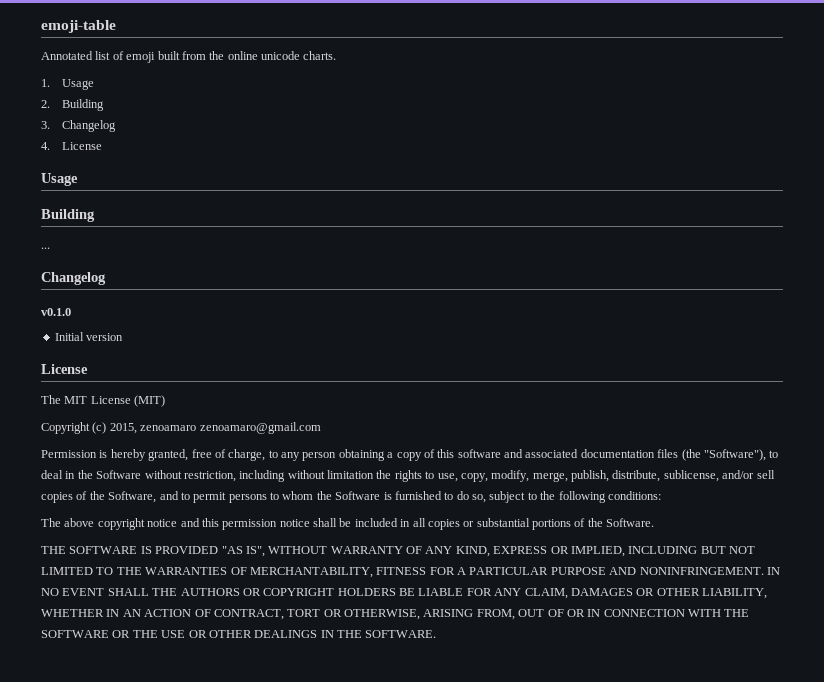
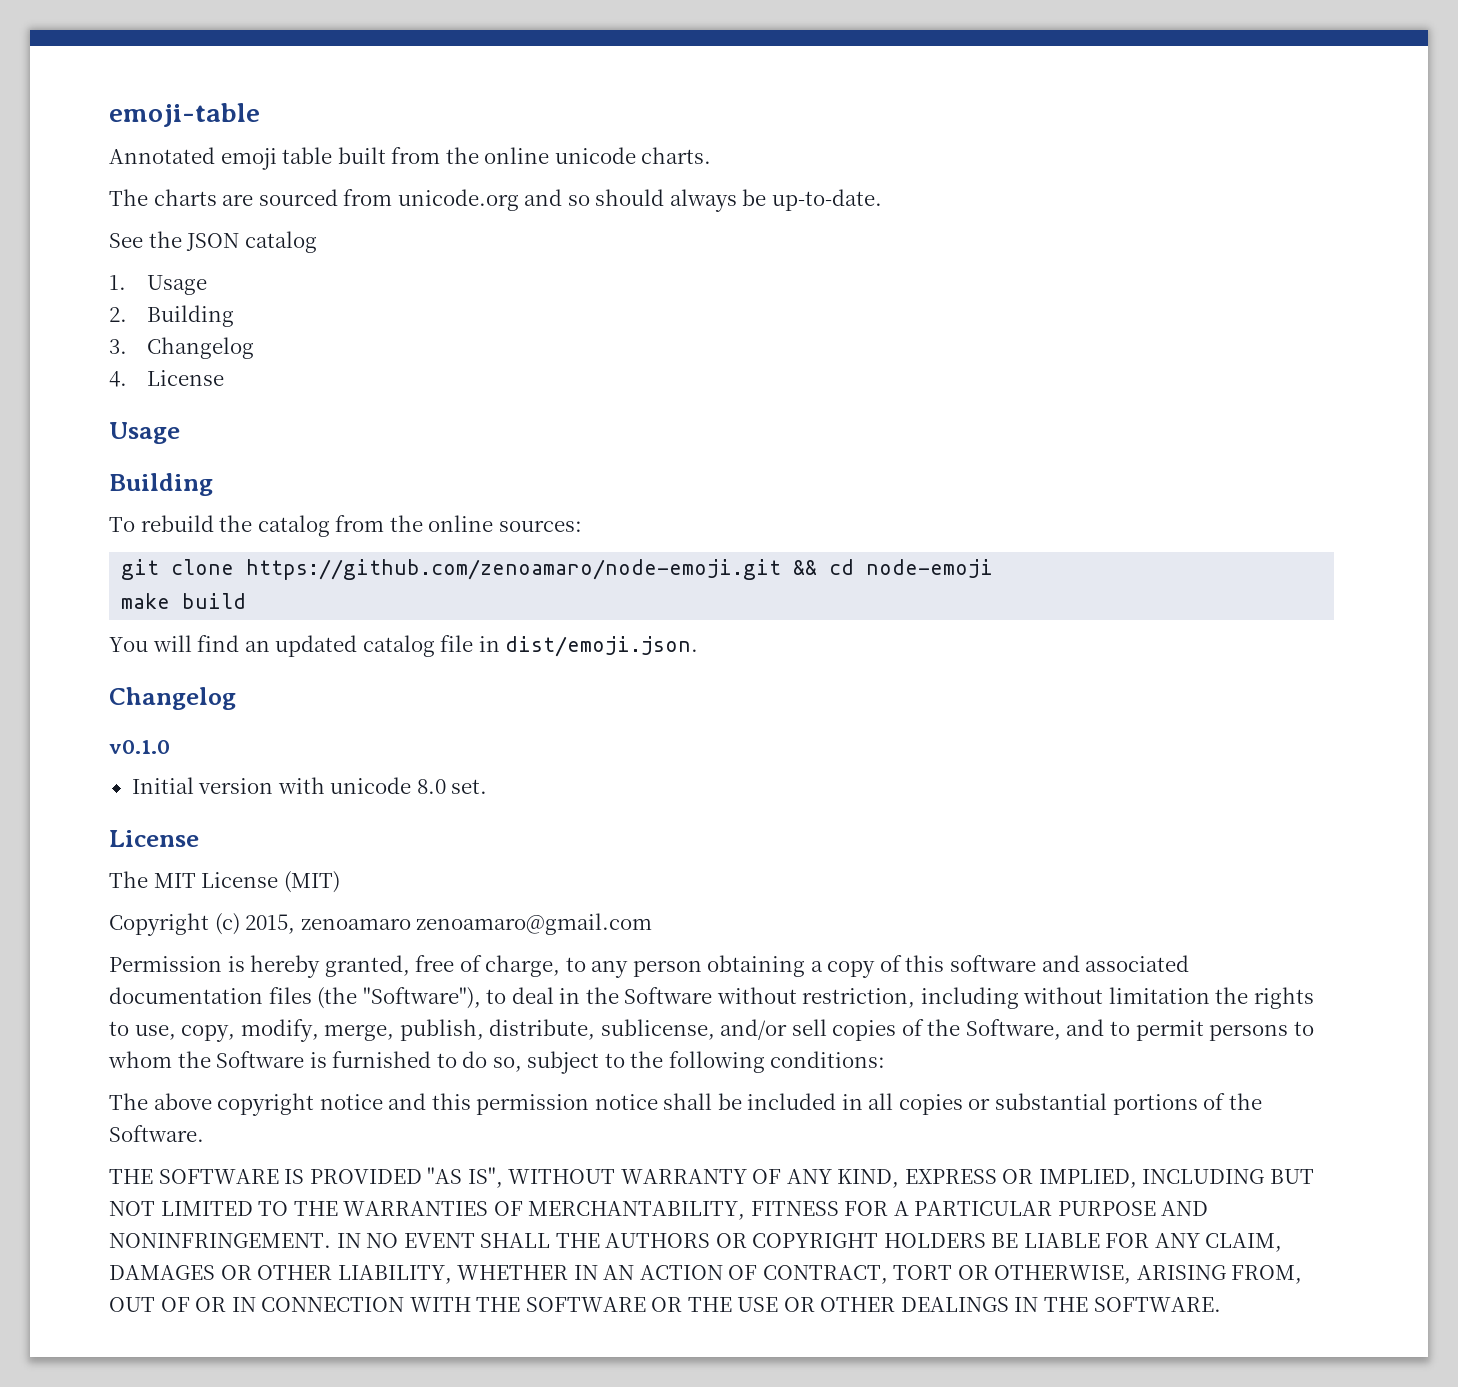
- Annotated list of emoji built from the online unicode charts.
+ Annotated emoji table built from the online unicode charts.
+ The charts are sourced from unicode.org and so should always be up-to-date.
+ See the JSON catalog
- ...
+ To rebuild the catalog from the online sources:
+ git clone https://github.com/zenoamaro/node-emoji.git && cd node-emoji
+ make build
+ You will find an updated catalog file in dist/emoji.json.
- Initial version
+ Initial version with unicode 8.0 set.

